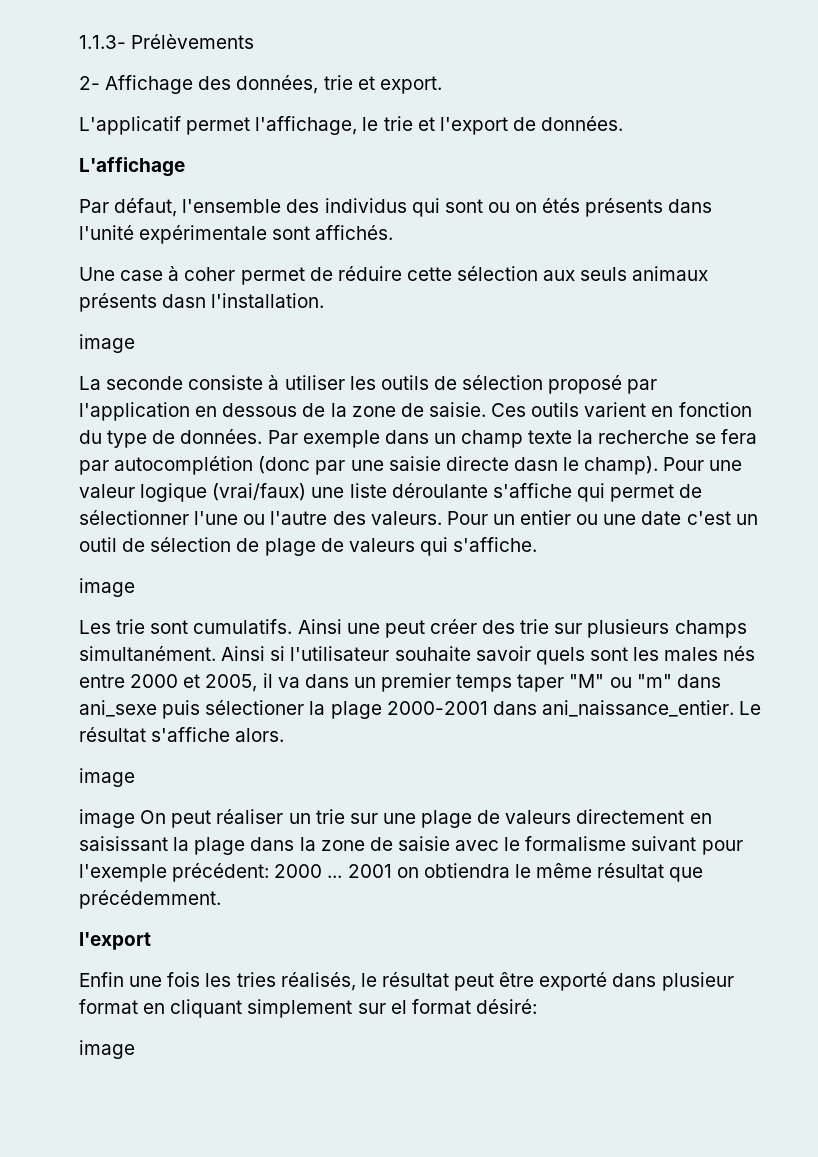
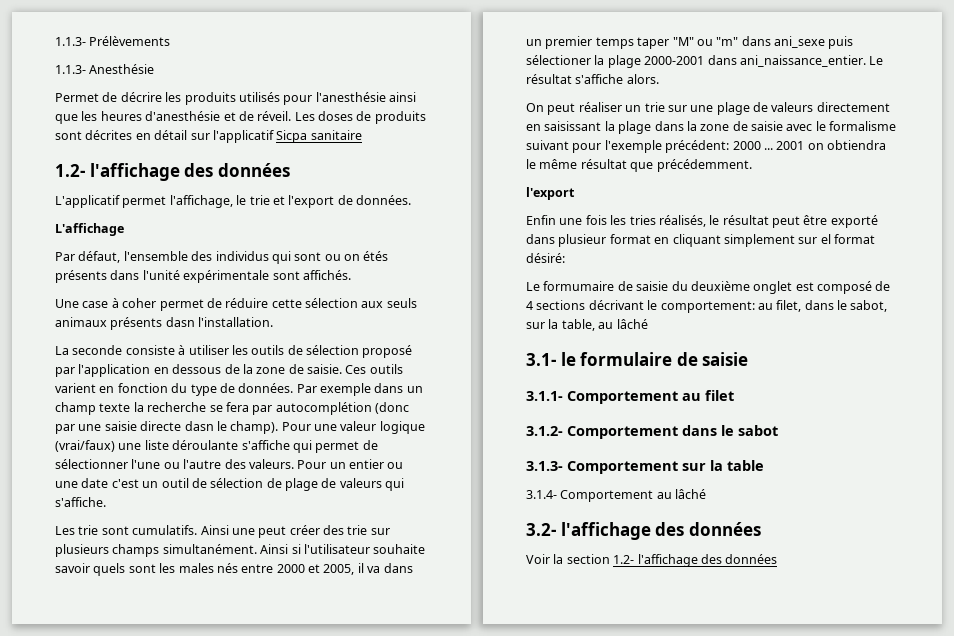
- 2- Affichage des données, trie et export.
+ 1.1.3- Anesthésie
+ Permet de décrire les produits utilisés pour l'anesthésie ainsi que les heures d'anesthésie et de réveil. Les doses de produits sont décrites en détail sur l'applicatif Sicpa sanitaire
+ 1.2- l'affichage des données
  Une case à coher permet de réduire cette sélection aux seuls animaux présents dasn l'installation.
- image
  Pour un entier ou une date c'est un outil de sélection de plage de valeurs qui s'affiche.
- image
  Le résultat s'affiche alors.
- image
- image On peut réaliser un trie sur une plage de valeurs directement en saisissant la plage dans la zone de saisie avec le formalisme suivant pour l'exemple précédent: 2000 ...
+ On peut réaliser un trie sur une plage de valeurs directement en saisissant la plage dans la zone de saisie avec le formalisme suivant pour l'exemple précédent: 2000 ...
  Enfin une fois les tries réalisés, le résultat peut être exporté dans plusieur format en cliquant simplement sur el format désiré:
- image
+ Le formumaire de saisie du deuxième onglet est composé de 4 sections décrivant le comportement: au filet, dans le sabot, sur la table, au lâché
+ 3.1- le formulaire de saisie
+ 3.1.1- Comportement au filet
+ 3.1.2- Comportement dans le sabot
+ 3.1.3- Comportement sur la table
+ 3.1.4- Comportement au lâché
+ 3.2- l'affichage des données
+ Voir la section 1.2- l'affichage des données

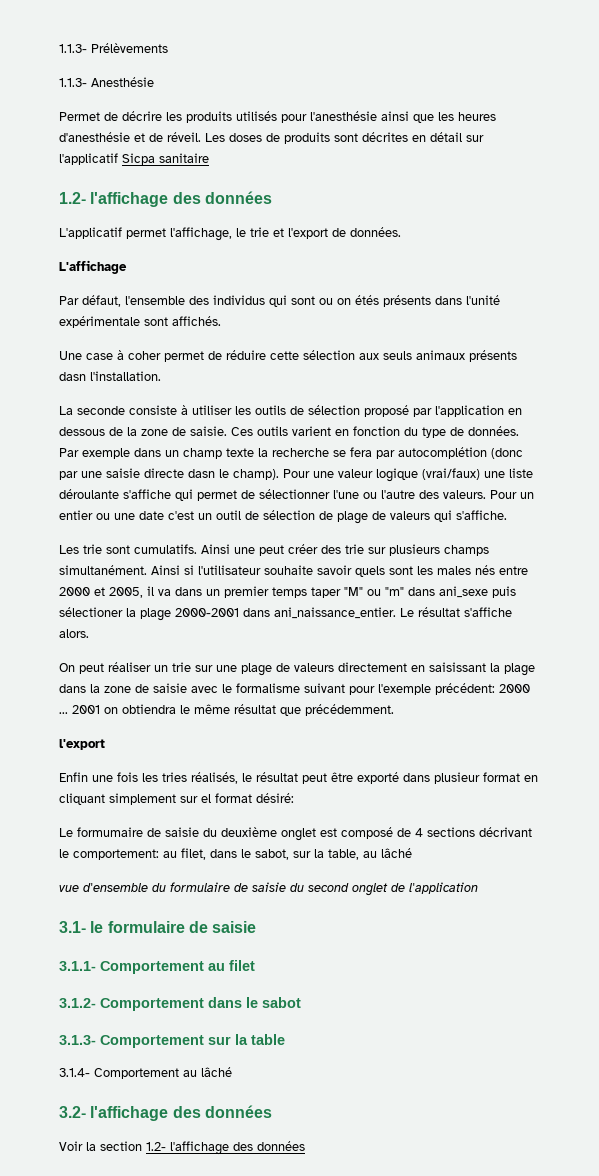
+ vue d'ensemble du formulaire de saisie du second onglet de l'application

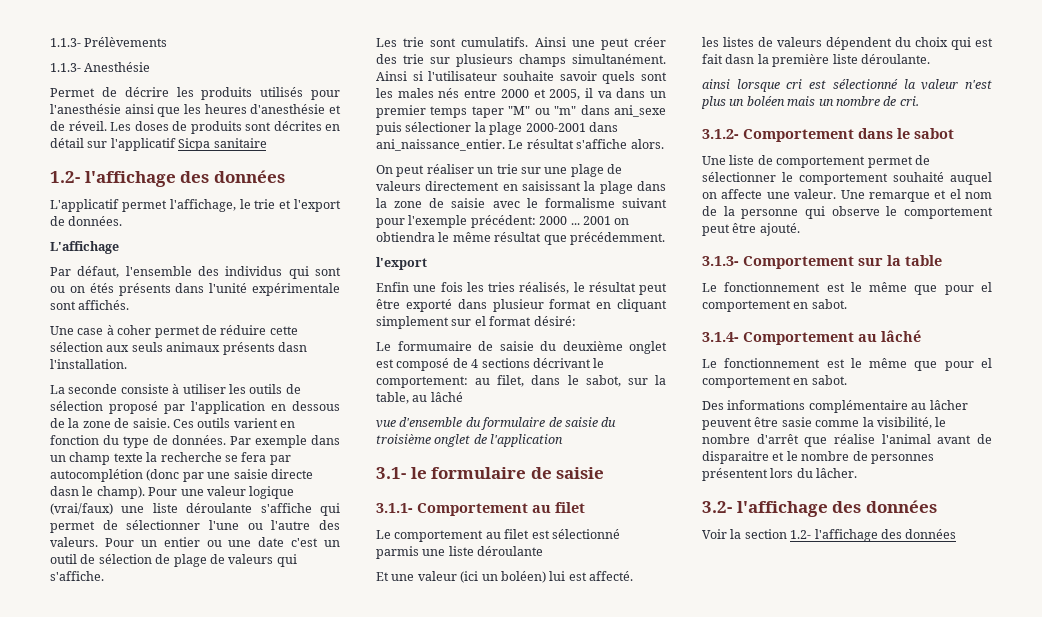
- vue d'ensemble du formulaire de saisie du second onglet de l'application
+ vue d'ensemble du formulaire de saisie du troisième onglet de l'application
+ Le comportement au filet est sélectionné parmis une liste déroulante
+ Et une valeur (ici un boléen) lui est affecté.
+ les listes de valeurs dépendent du choix qui est fait dasn la première liste déroulante.
+ ainsi lorsque cri est sélectionné la valeur n'est plus un boléen mais un nombre de cri.
+ Une liste de comportement permet de sélectionner le comportement souhaité auquel on affecte une valeur. Une remarque et el nom de la personne qui observe le comportement peut être ajouté.
  3.1.3- Comportement sur la table
+ Le fonctionnement est le même que pour el comportement en sabot.
  3.1.4- Comportement au lâché
+ Le fonctionnement est le même que pour el comportement en sabot.
+ Des informations complémentaire au lâcher peuvent être sasie comme la visibilité, le nombre d'arrêt que réalise l'animal avant de disparaitre et le nombre de personnes présentent lors du lâcher.

